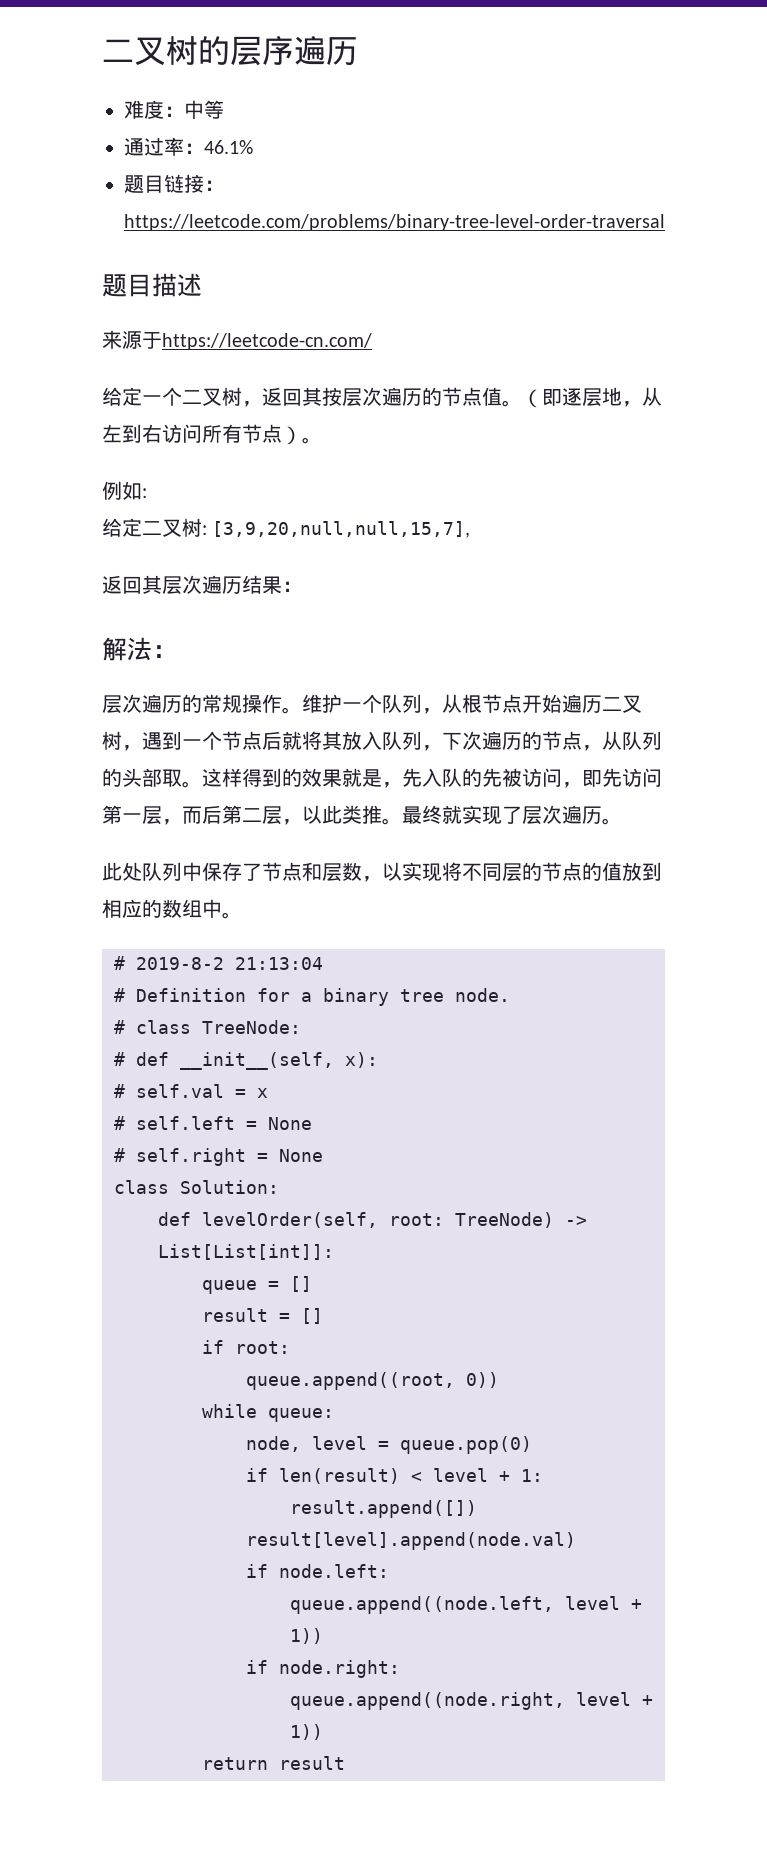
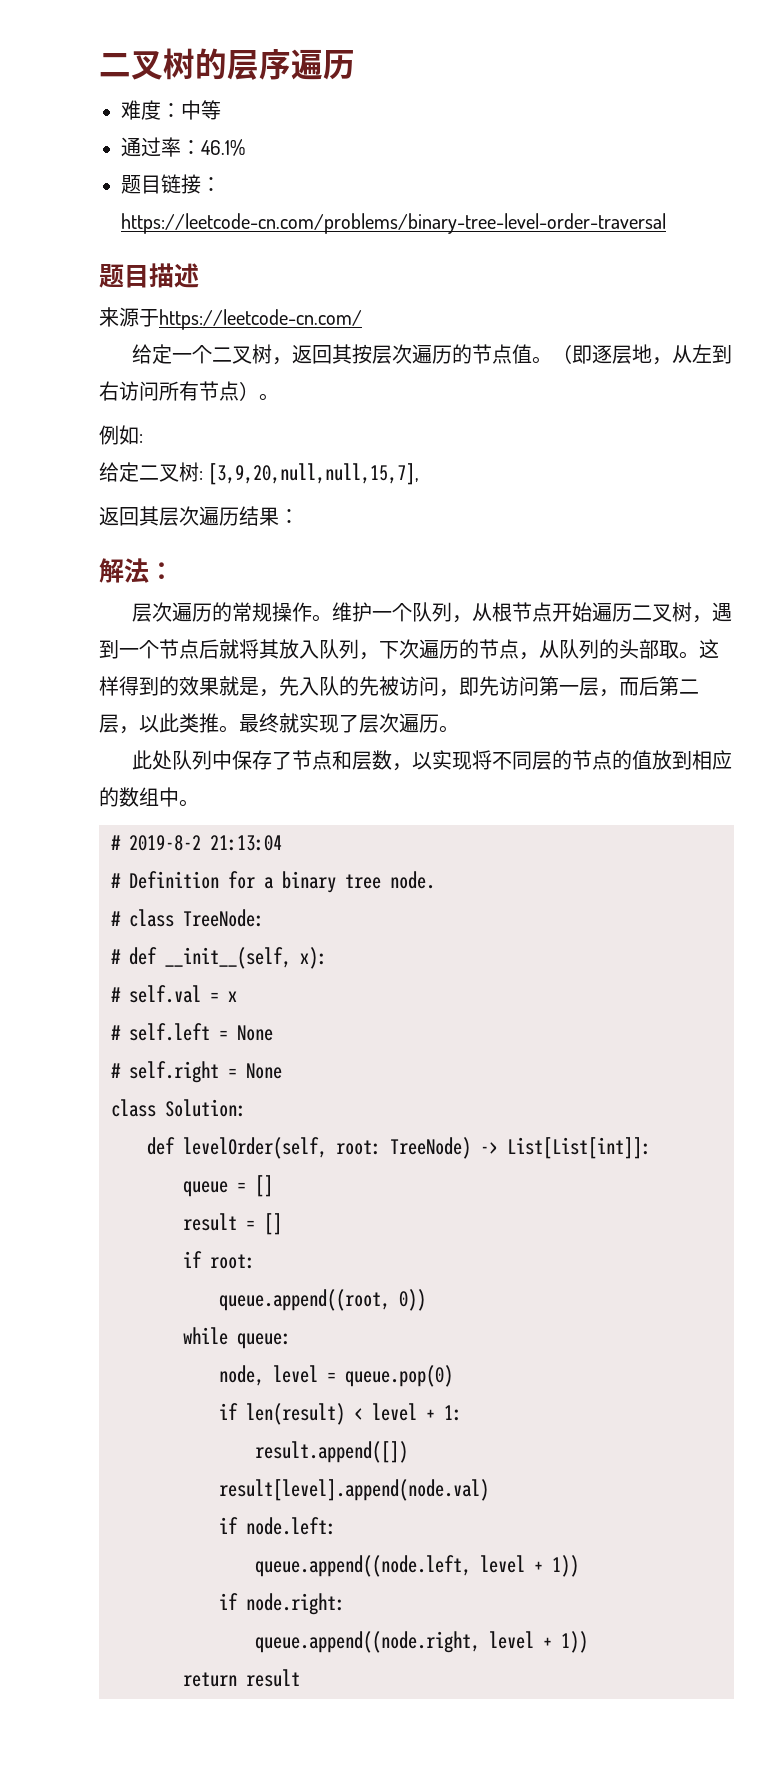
- 题目链接：https://leetcode.com/problems/binary-tree-level-order-traversal
+ 题目链接：https://leetcode-cn.com/problems/binary-tree-level-order-traversal

